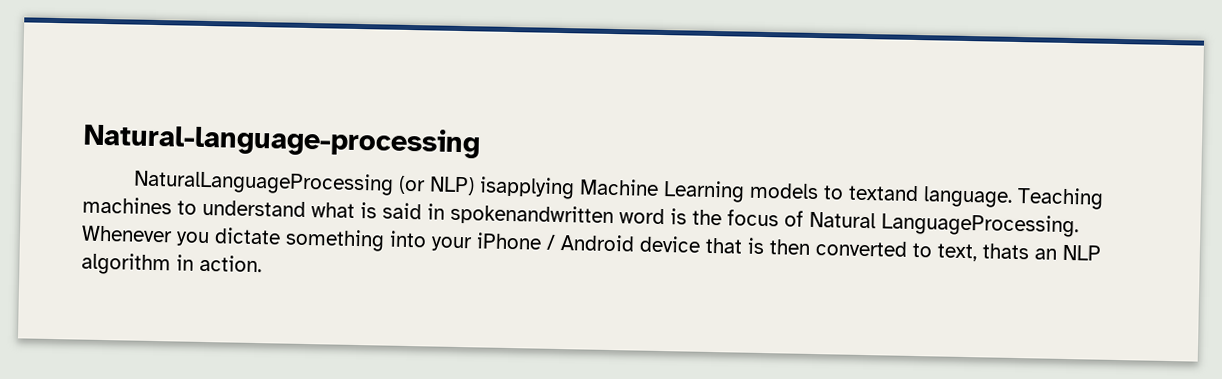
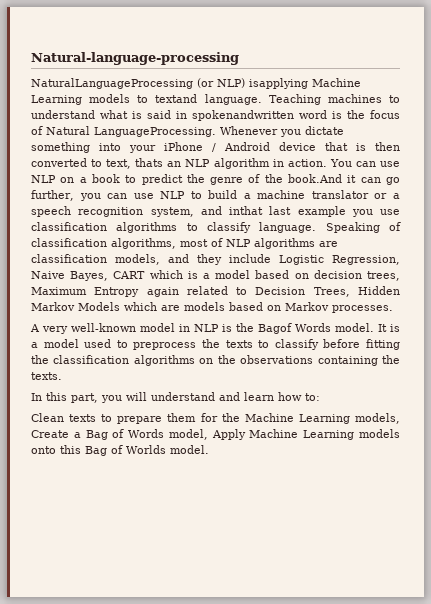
+ You can use NLP on a book to predict the genre of the book.And it can go further, you can use NLP to build a machine translator or a speech recognition system, and inthat last example you use classification algorithms to classify language. Speaking of classification algorithms, most of NLP algorithms are classification models, and they include Logistic Regression, Naive Bayes, CART which is a model based on decision trees, Maximum Entropy again related to Decision Trees, Hidden Markov Models which are models based on Markov processes.
+ A very well-known model in NLP is the Bagof Words model. It is a model used to preprocess the texts to classify before fitting the classification algorithms on the observations containing the texts.
+ In this part, you will understand and learn how to:
+ Clean texts to prepare them for the Machine Learning models, Create a Bag of Words model, Apply Machine Learning models onto this Bag of Worlds model.

